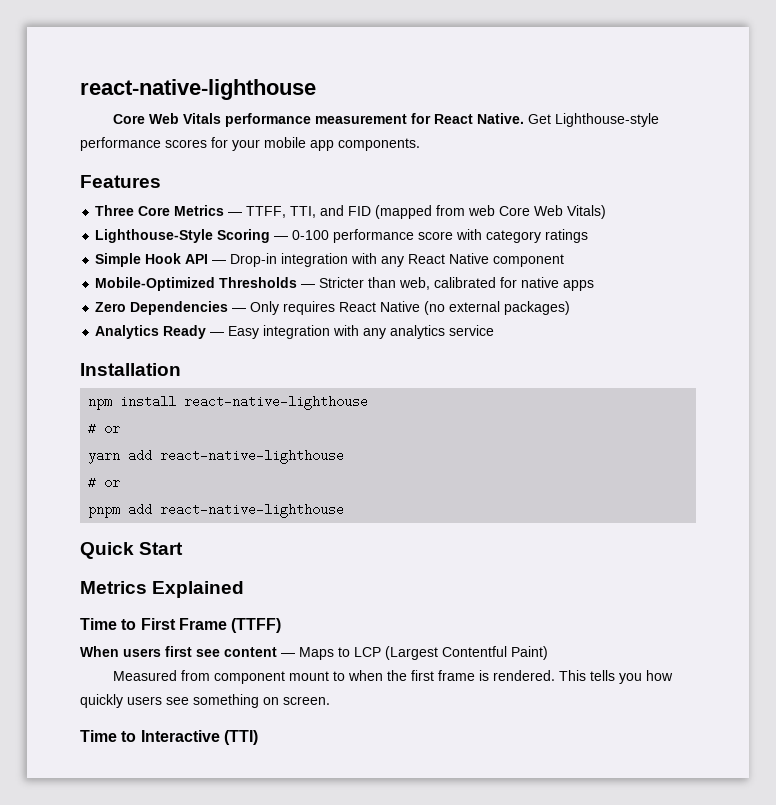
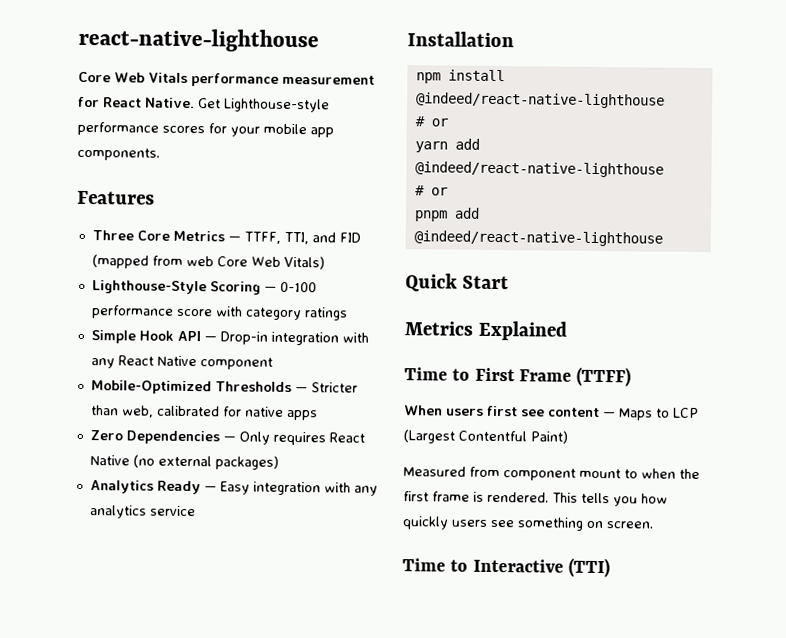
- npm install react-native-lighthouse
+ npm install @indeed/react-native-lighthouse
- yarn add react-native-lighthouse
+ yarn add @indeed/react-native-lighthouse
- pnpm add react-native-lighthouse
+ pnpm add @indeed/react-native-lighthouse

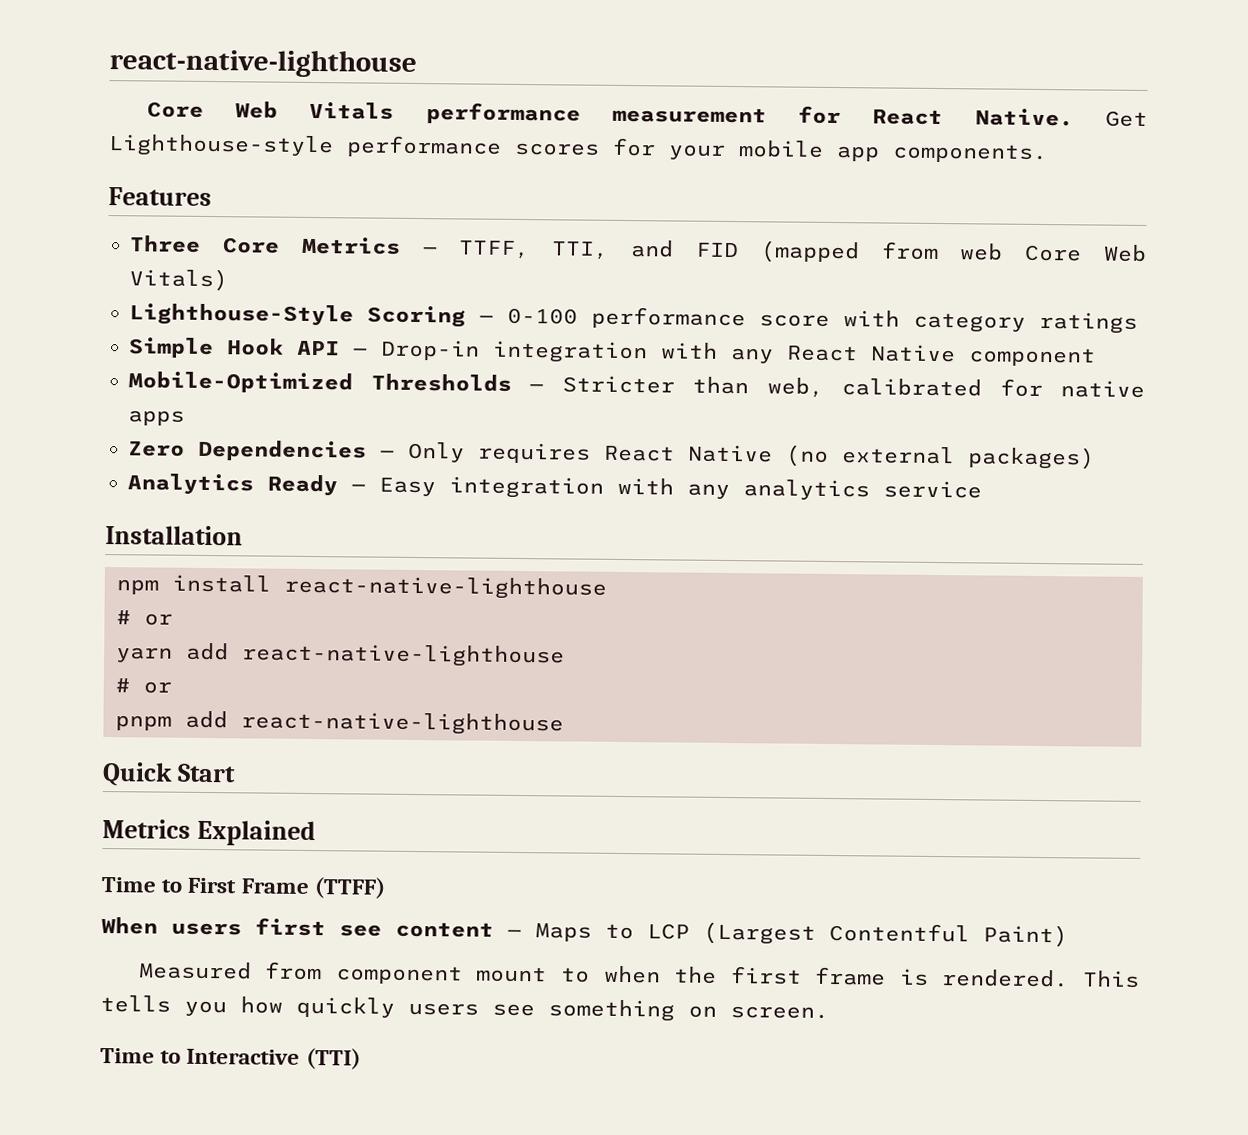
- npm install @indeed/react-native-lighthouse
+ npm install react-native-lighthouse
- yarn add @indeed/react-native-lighthouse
+ yarn add react-native-lighthouse
- pnpm add @indeed/react-native-lighthouse
+ pnpm add react-native-lighthouse

